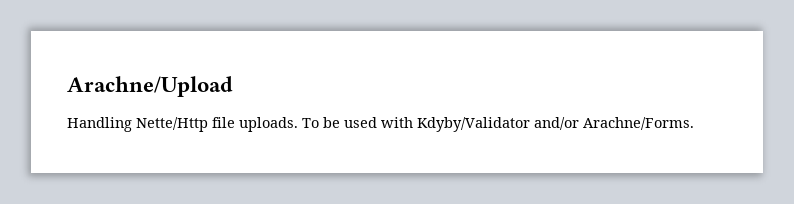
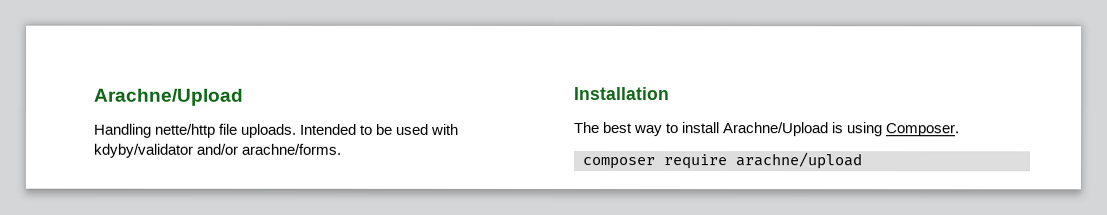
- Handling Nette/Http file uploads.
+ Handling nette/http file uploads.
- To be used with Kdyby/Validator and/or Arachne/Forms.
+ Intended to be used with kdyby/validator and/or arachne/forms.
+ Installation
+ The best way to install Arachne/Upload is using Composer.
+ composer require arachne/upload

